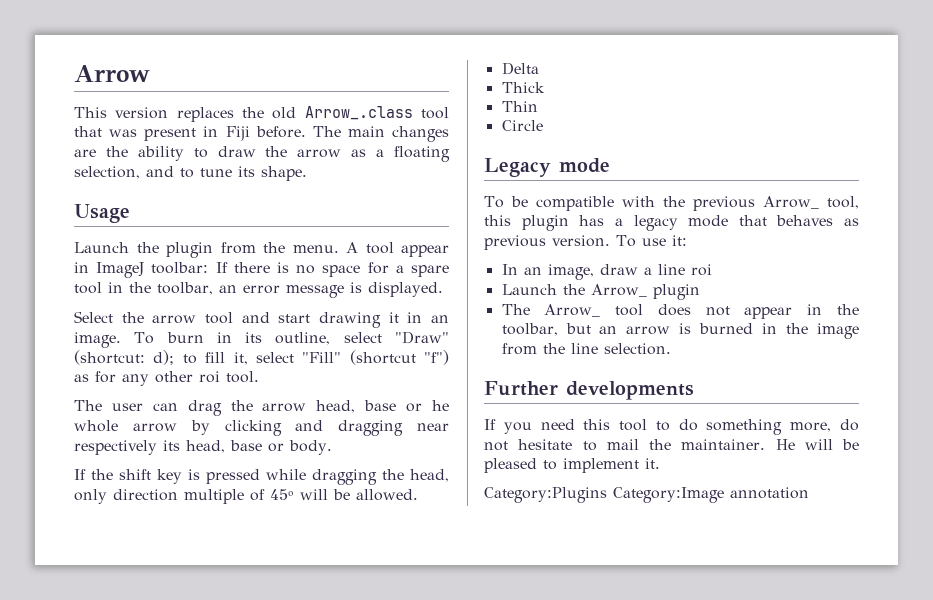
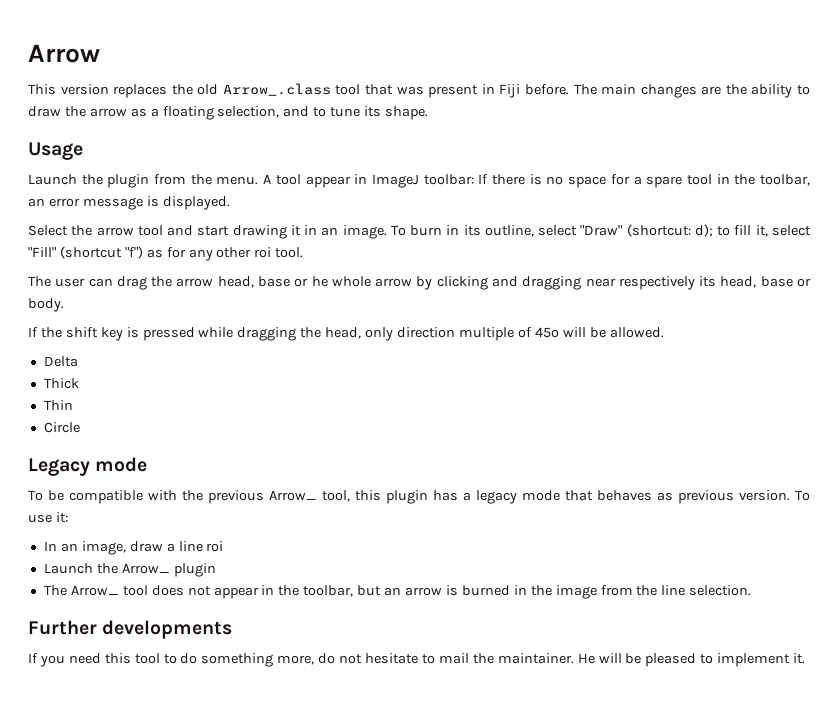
- Category:Plugins Category:Image annotation

